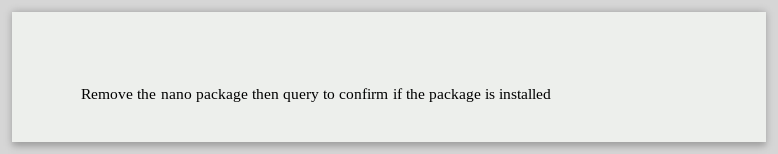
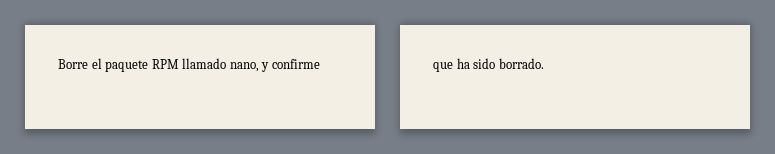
- Remove the nano package then query to confirm if the package is installed
+ Borre el paquete RPM llamado nano, y confirme que ha sido borrado.

